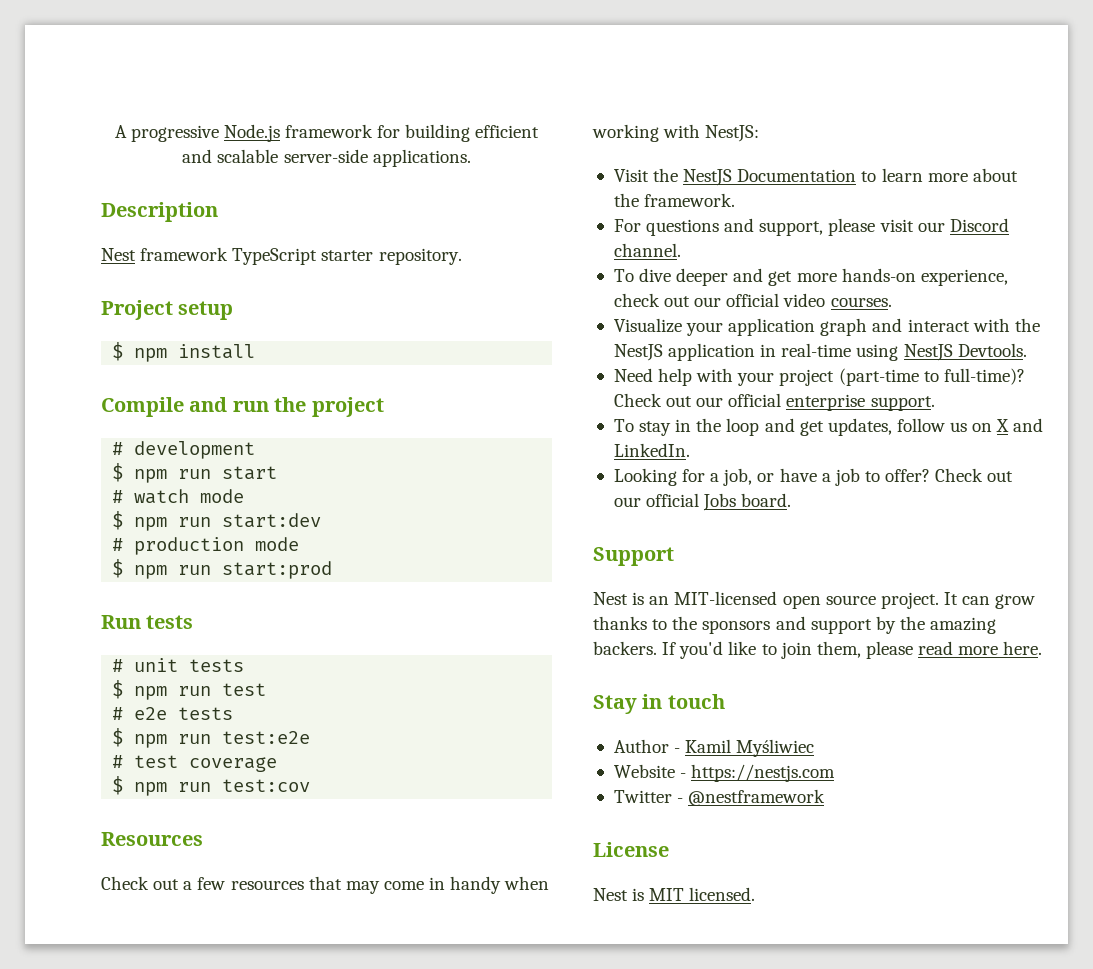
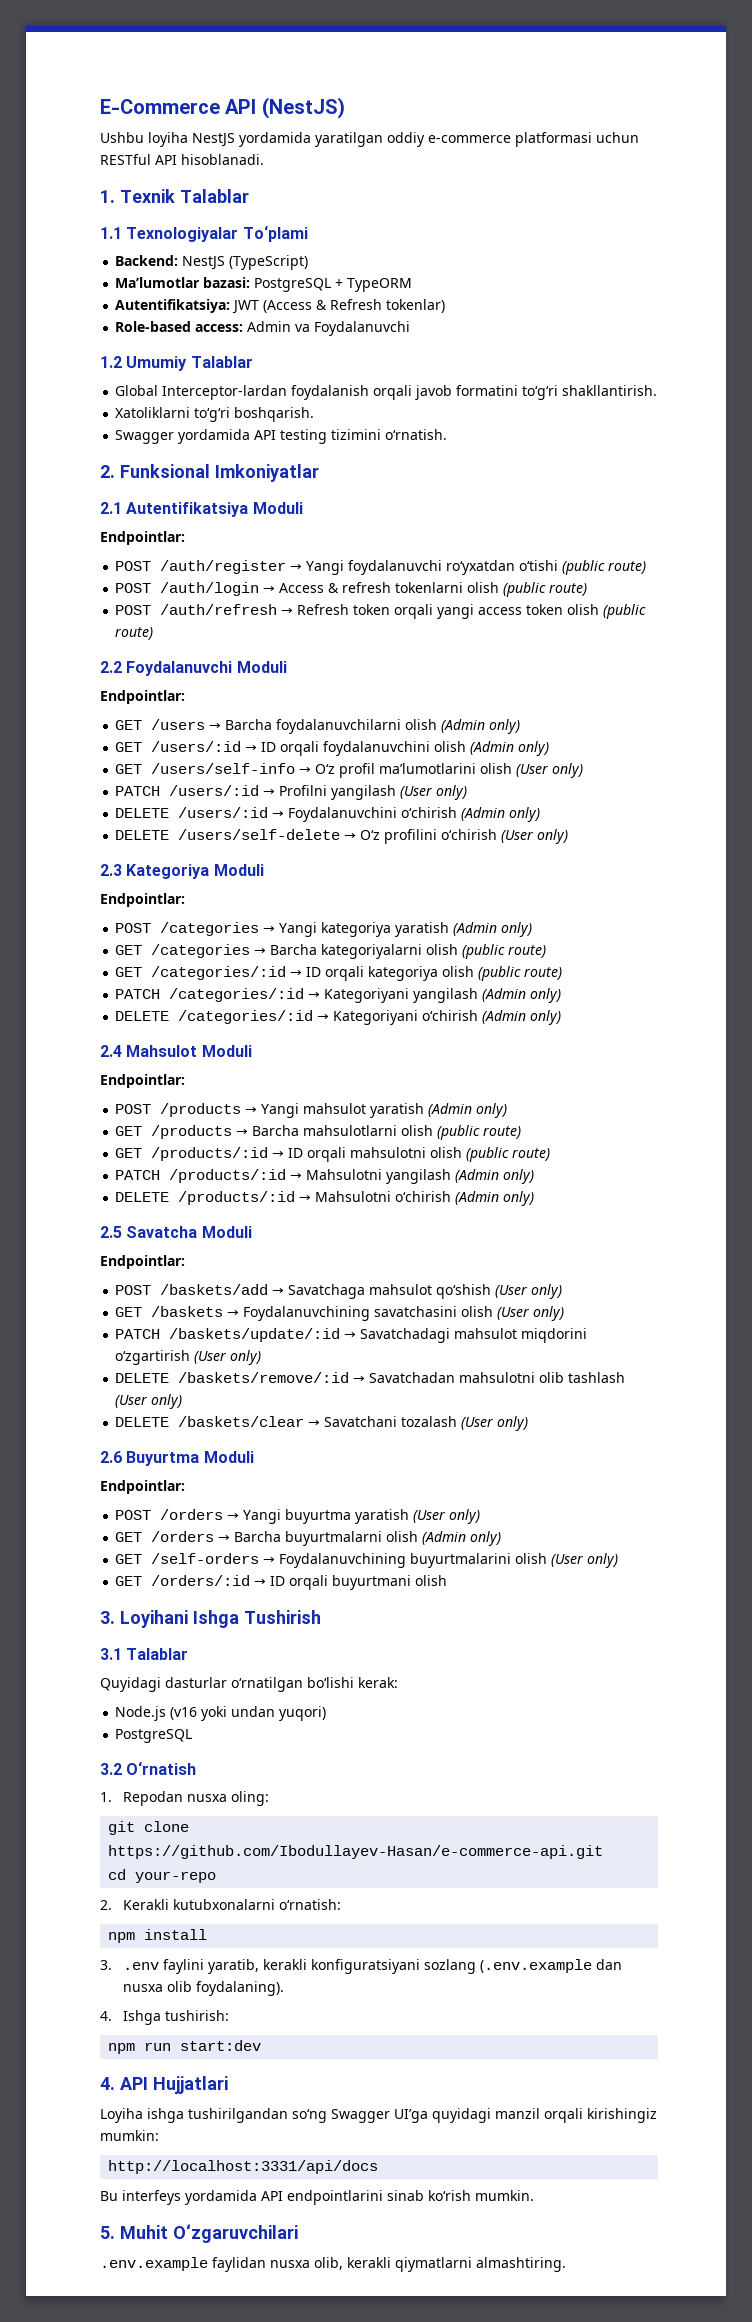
- A progressive Node.js framework for building efficient and scalable server-side applications.
- Description
- Nest framework TypeScript starter repository.
- Project setup
- $ npm install
- Compile and run the project
- # development
- $ npm run start
- # watch mode
- $ npm run start:dev
- # production mode
- $ npm run start:prod
- Run tests
- # unit tests
- $ npm run test
- # e2e tests
- $ npm run test:e2e
- # test coverage
- $ npm run test:cov
- Resources
- Check out a few resources that may come in handy when working with NestJS:
- Visit the NestJS Documentation to learn more about the framework.
- For questions and support, please visit our Discord channel.
- To dive deeper and get more hands-on experience, check out our official video courses.
- Visualize your application graph and interact with the NestJS application in real-time using NestJS Devtools.
- Need help with your project (part-time to full-time)? Check out our official enterprise support.
- To stay in the loop and get updates, follow us on X and LinkedIn.
- Looking for a job, or have a job to offer? Check out our official Jobs board.
- Support
- Nest is an MIT-licensed open source project. It can grow thanks to the sponsors and support by the amazing backers. If you'd like to join them, please read more here.
- Stay in touch
- Author - Kamil Myśliwiec
- Website - https://nestjs.com
- Twitter - @nestframework
- License
- Nest is MIT licensed.
+ E-Commerce API (NestJS)
+ Ushbu loyiha NestJS yordamida yaratilgan oddiy e-commerce platformasi uchun RESTful API hisoblanadi.
+ 1. Texnik Talablar
+ 1.1 Texnologiyalar To‘plami
+ Backend: NestJS (TypeScript)
+ Ma’lumotlar bazasi: PostgreSQL + TypeORM
+ Autentifikatsiya: JWT (Access & Refresh tokenlar)
+ Role-based access: Admin va Foydalanuvchi
+ 1.2 Umumiy Talablar
+ Global Interceptor-lardan foydalanish orqali javob formatini to‘g‘ri shakllantirish.
+ Xatoliklarni to‘g‘ri boshqarish.
+ Swagger yordamida API testing tizimini o‘rnatish.
+ 2. Funksional Imkoniyatlar
+ 2.1 Autentifikatsiya Moduli
+ Endpointlar:
+ POST /auth/register → Yangi foydalanuvchi ro‘yxatdan o‘tishi (public route)
+ POST /auth/login → Access & refresh tokenlarni olish (public route)
+ POST /auth/refresh → Refresh token orqali yangi access token olish (public route)
+ 2.2 Foydalanuvchi Moduli
+ Endpointlar:
+ GET /users → Barcha foydalanuvchilarni olish (Admin only)
+ GET /users/:id → ID orqali foydalanuvchini olish (Admin only)
+ GET /users/self-info → O‘z profil ma’lumotlarini olish (User only)
+ PATCH /users/:id → Profilni yangilash (User only)
+ DELETE /users/:id → Foydalanuvchini o‘chirish (Admin only)
+ DELETE /users/self-delete → O‘z profilini o‘chirish (User only)
+ 2.3 Kategoriya Moduli
+ Endpointlar:
+ POST /categories → Yangi kategoriya yaratish (Admin only)
+ GET /categories → Barcha kategoriyalarni olish (public route)
+ GET /categories/:id → ID orqali kategoriya olish (public route)
+ PATCH /categories/:id → Kategoriyani yangilash (Admin only)
+ DELETE /categories/:id → Kategoriyani o‘chirish (Admin only)
+ 2.4 Mahsulot Moduli
+ Endpointlar:
+ POST /products → Yangi mahsulot yaratish (Admin only)
+ GET /products → Barcha mahsulotlarni olish (public route)
+ GET /products/:id → ID orqali mahsulotni olish (public route)
+ PATCH /products/:id → Mahsulotni yangilash (Admin only)
+ DELETE /products/:id → Mahsulotni o‘chirish (Admin only)
+ 2.5 Savatcha Moduli
+ Endpointlar:
+ POST /baskets/add → Savatchaga mahsulot qo‘shish (User only)
+ GET /baskets → Foydalanuvchining savatchasini olish (User only)
+ PATCH /baskets/update/:id → Savatchadagi mahsulot miqdorini o‘zgartirish (User only)
+ DELETE /baskets/remove/:id → Savatchadan mahsulotni olib tashlash (User only)
+ DELETE /baskets/clear → Savatchani tozalash (User only)
+ 2.6 Buyurtma Moduli
+ Endpointlar:
+ POST /orders → Yangi buyurtma yaratish (User only)
+ GET /orders → Barcha buyurtmalarni olish (Admin only)
+ GET /self-orders → Foydalanuvchining buyurtmalarini olish (User only)
+ GET /orders/:id → ID orqali buyurtmani olish
+ 3. Loyihani Ishga Tushirish
+ 3.1 Talablar
+ Quyidagi dasturlar o‘rnatilgan bo‘lishi kerak:
+ Node.js (v16 yoki undan yuqori)
+ PostgreSQL
+ 3.2 O‘rnatish
+ 1. Repodan nusxa oling:
+ git clone https://github.com/Ibodullayev-Hasan/e-commerce-api.git
+ cd your-repo
+ 2. Kerakli kutubxonalarni o‘rnatish:
+ npm install
+ 3. .env faylini yaratib, kerakli konfiguratsiyani sozlang (.env.example dan nusxa olib foydalaning).
+ 4. Ishga tushirish:
+ npm run start:dev
+ 4. API Hujjatlari
+ Loyiha ishga tushirilgandan so‘ng Swagger UI’ga quyidagi manzil orqali kirishingiz mumkin:
+ http://localhost:3331/api/docs
+ Bu interfeys yordamida API endpointlarini sinab ko‘rish mumkin.
+ 5. Muhit O‘zgaruvchilari
+ .env.example faylidan nusxa olib, kerakli qiymatlarni almashtiring.

